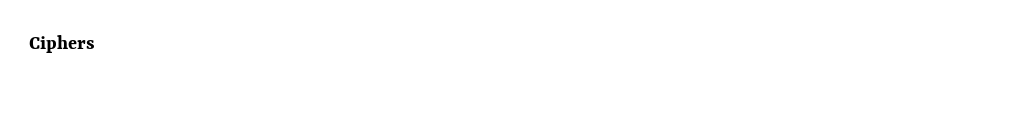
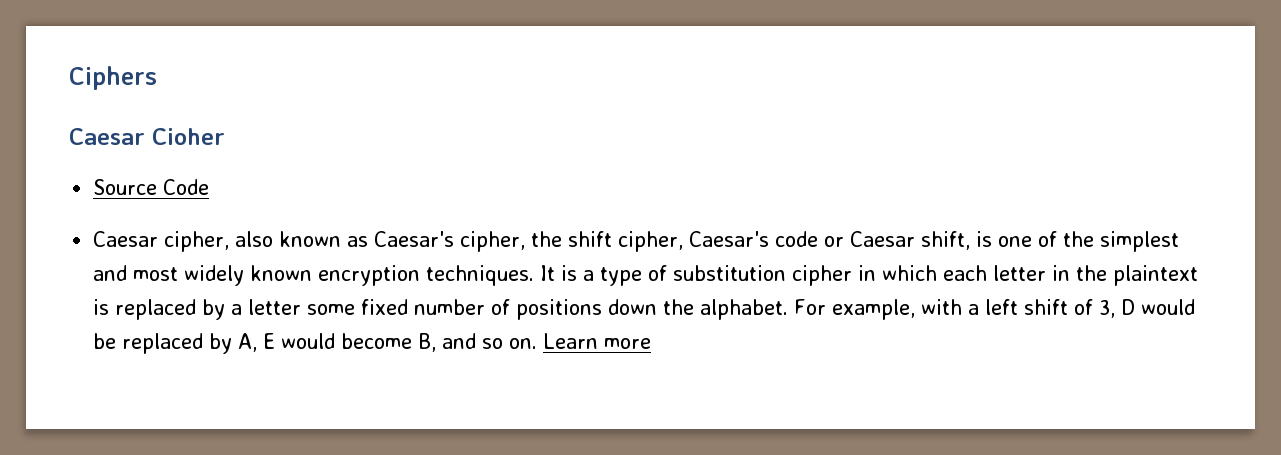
+ Caesar Cioher
+ Source Code
+ Caesar cipher, also known as Caesar's cipher, the shift cipher, Caesar's code or Caesar shift, is one of the simplest and most widely known encryption techniques. It is a type of substitution cipher in which each letter in the plaintext is replaced by a letter some fixed number of positions down the alphabet. For example, with a left shift of 3, D would be replaced by A, E would become B, and so on. Learn more

